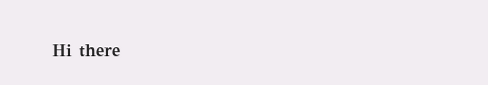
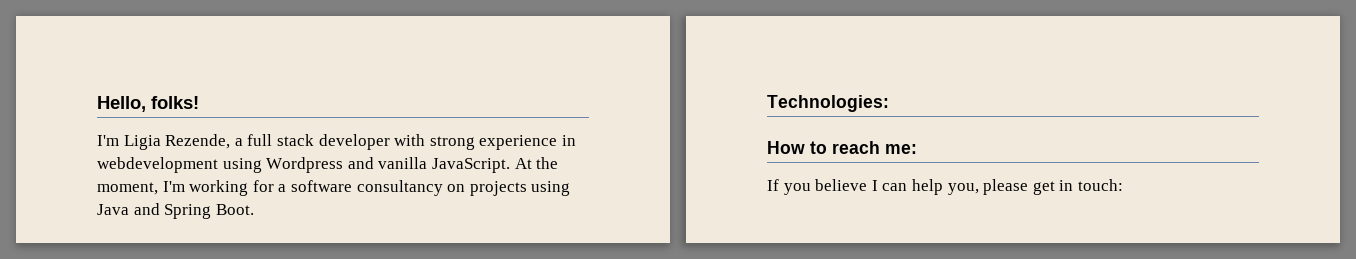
- Hi there
+ Hello, folks!
+ I'm Ligia Rezende, a full stack developer with strong experience in webdevelopment using Wordpress and vanilla JavaScript. At the moment, I'm working for a software consultancy on projects using Java and Spring Boot.
+ Technologies:
+ How to reach me:
+ If you believe I can help you, please get in touch:

